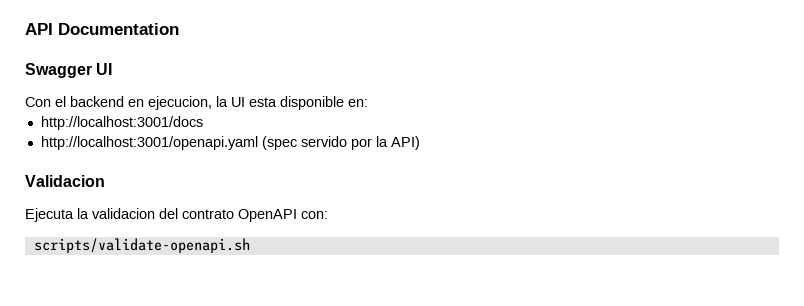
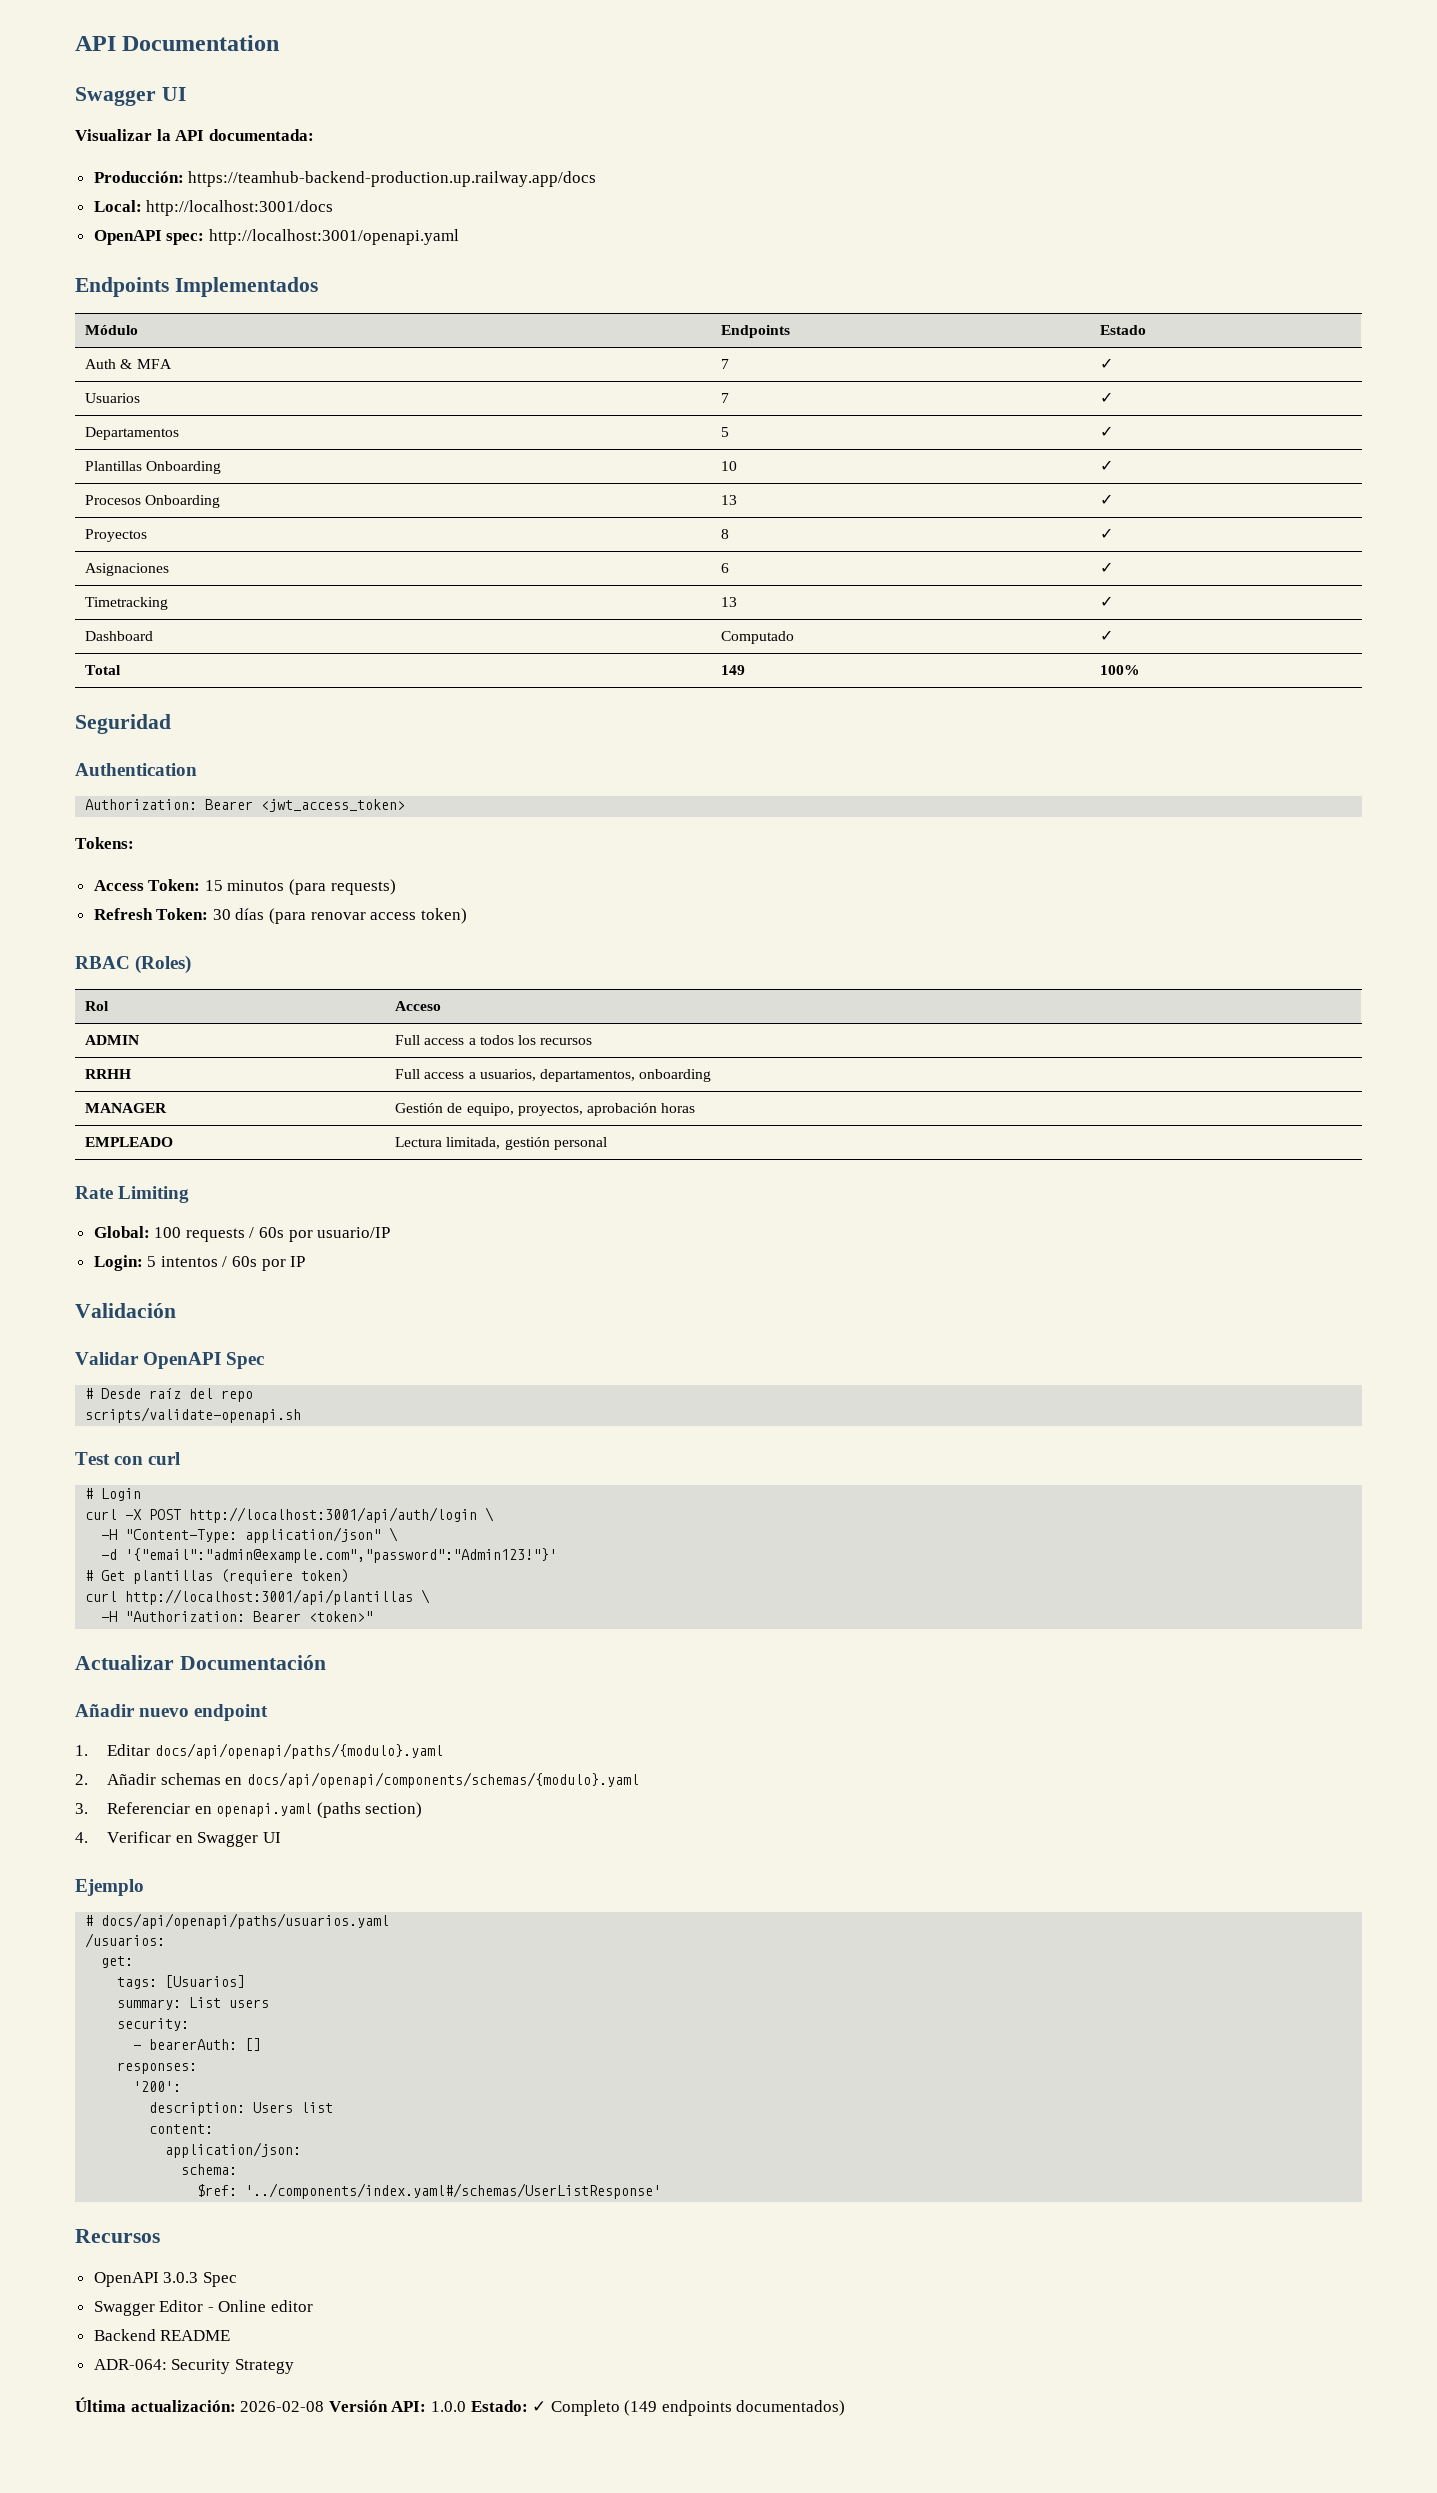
- Con el backend en ejecucion, la UI esta disponible en:
- http://localhost:3001/docs
+ Visualizar la API documentada:
+ Producción: https://teamhub-backend-production.up.railway.app/docs
+ Local: http://localhost:3001/docs
- http://localhost:3001/openapi.yaml (spec servido por la API)
- Validacion
- Ejecuta la validacion del contrato OpenAPI con:
+ OpenAPI spec: http://localhost:3001/openapi.yaml
+ Endpoints Implementados
+ Módulo | Endpoints | Estado
+ Auth & MFA | 7 | ✓
+ Usuarios | 7 | ✓
+ Departamentos | 5 | ✓
+ Plantillas Onboarding | 10 | ✓
+ Procesos Onboarding | 13 | ✓
+ Proyectos | 8 | ✓
+ Asignaciones | 6 | ✓
+ Timetracking | 13 | ✓
+ Dashboard | Computado | ✓
+ Total | 149 | 100%
+ Seguridad
+ Authentication
+ Authorization: Bearer <jwt_access_token>
+ Tokens:
+ Access Token: 15 minutos (para requests)
+ Refresh Token: 30 días (para renovar access token)
+ RBAC (Roles)
+ Rol | Acceso
+ ADMIN | Full access a todos los recursos
+ RRHH | Full access a usuarios, departamentos, onboarding
+ MANAGER | Gestión de equipo, proyectos, aprobación horas
+ EMPLEADO | Lectura limitada, gestión personal
+ Rate Limiting
+ Global: 100 requests / 60s por usuario/IP
+ Login: 5 intentos / 60s por IP
+ Validación
+ Validar OpenAPI Spec
+ # Desde raíz del repo
  scripts/validate-openapi.sh
+ Test con curl
+ # Login
+ curl -X POST http://localhost:3001/api/auth/login \
+ -H "Content-Type: application/json" \
+ -d '{"email":"admin@example.com","password":"Admin123!"}'
+ # Get plantillas (requiere token)
+ curl http://localhost:3001/api/plantillas \
+ -H "Authorization: Bearer <token>"
+ Actualizar Documentación
+ Añadir nuevo endpoint
+ 1. Editar docs/api/openapi/paths/{modulo}.yaml
+ 2. Añadir schemas en docs/api/openapi/components/schemas/{modulo}.yaml
+ 3. Referenciar en openapi.yaml (paths section)
+ 4. Verificar en Swagger UI
+ Ejemplo
+ # docs/api/openapi/paths/usuarios.yaml
+ /usuarios:
+ get:
+ tags: [Usuarios]
+ summary: List users
+ security:
+ - bearerAuth: []
+ responses:
+ '200':
+ description: Users list
+ content:
+ application/json:
+ schema:
+ $ref: '../components/index.yaml#/schemas/UserListResponse'
+ Recursos
+ OpenAPI 3.0.3 Spec
+ Swagger Editor - Online editor
+ Backend README
+ ADR-064: Security Strategy
+ Última actualización: 2026-02-08 Versión API: 1.0.0 Estado: ✓ Completo (149 endpoints documentados)

